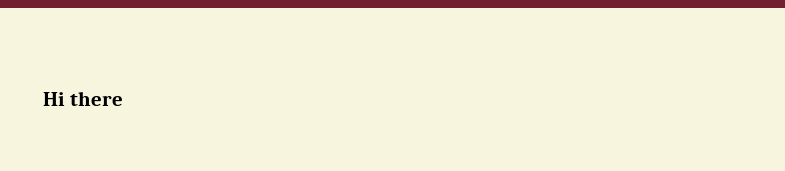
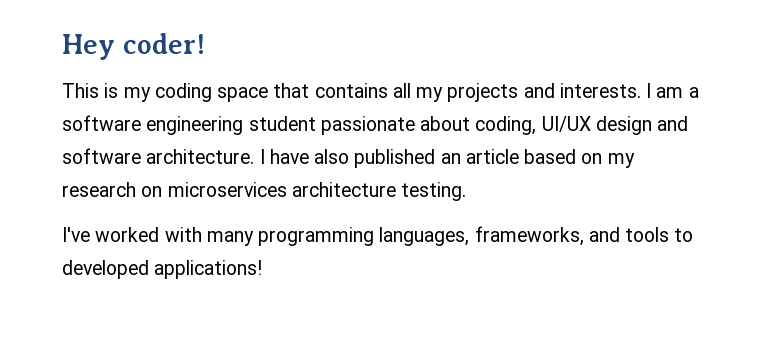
- Hi there
+ Hey coder!
+ This is my coding space that contains all my projects and interests. I am a software engineering student passionate about coding, UI/UX design and software architecture. I have also published an article based on my research on microservices architecture testing.
+ I've worked with many programming languages, frameworks, and tools to developed applications!

